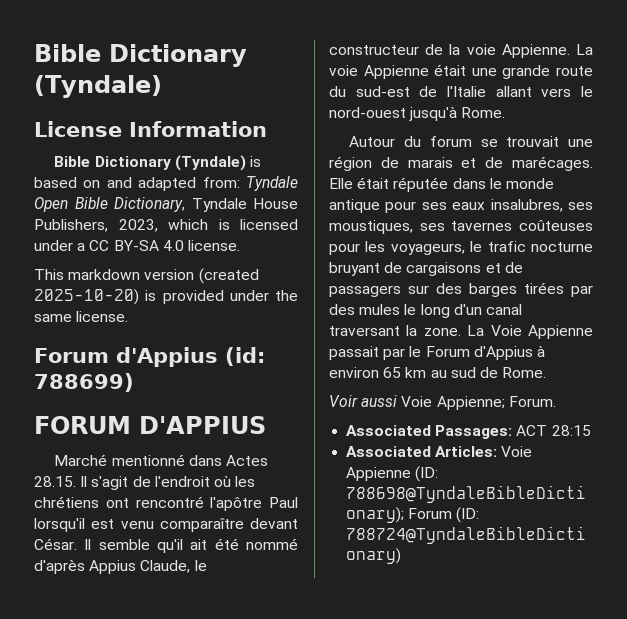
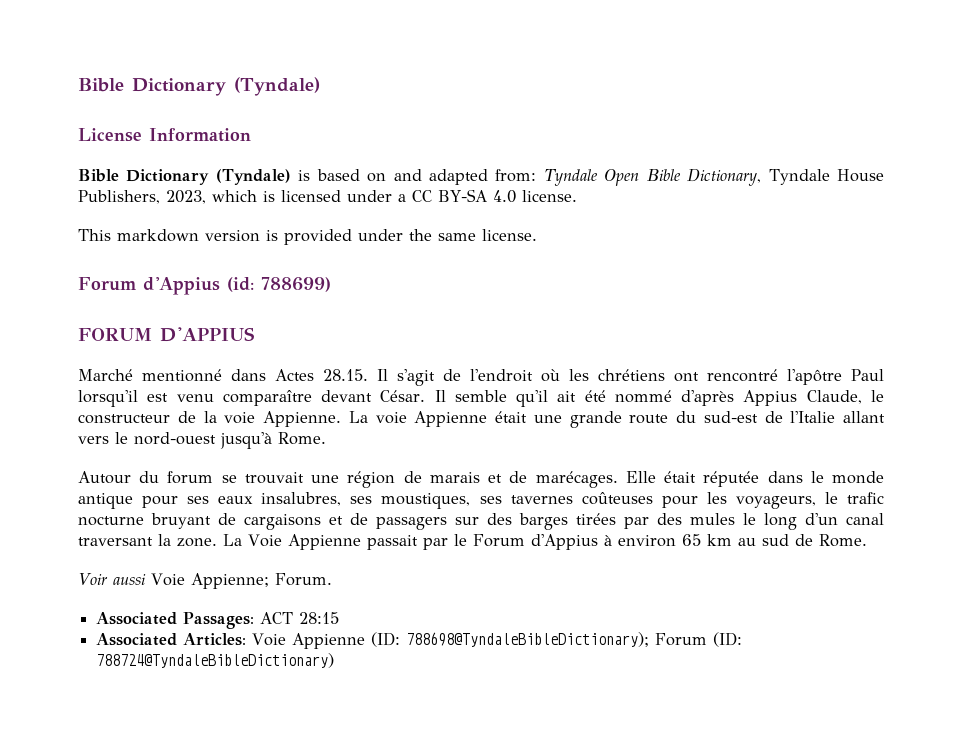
- This markdown version (created 2025-10-20) is provided under the same license.
+ This markdown version is provided under the same license.

